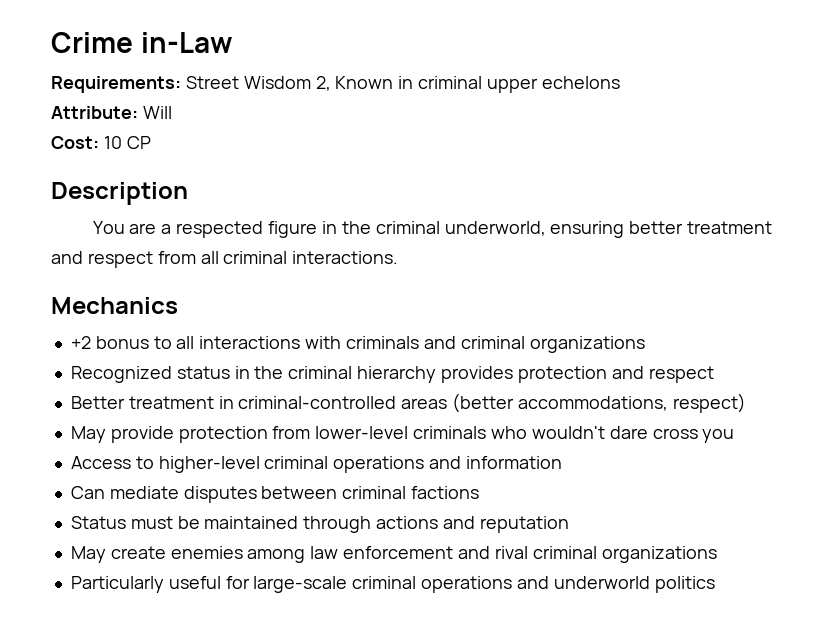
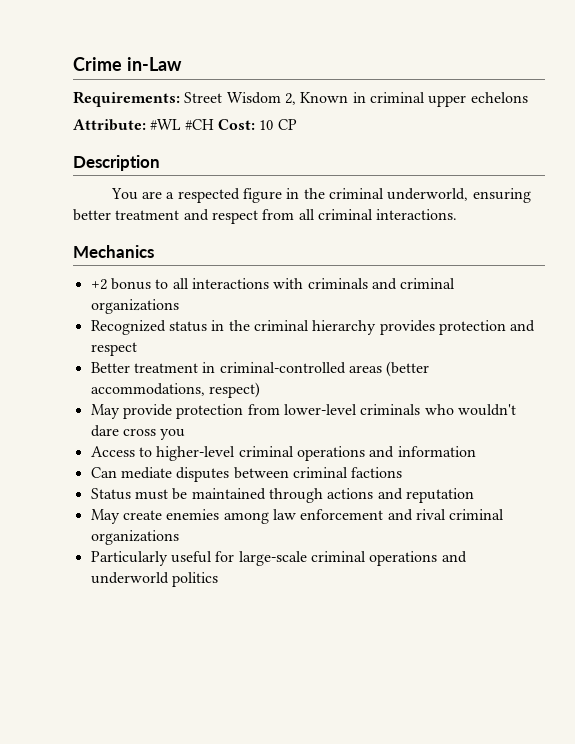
- Attribute: Will
- Cost: 10 CP
+ Attribute: #WL #CH Cost: 10 CP

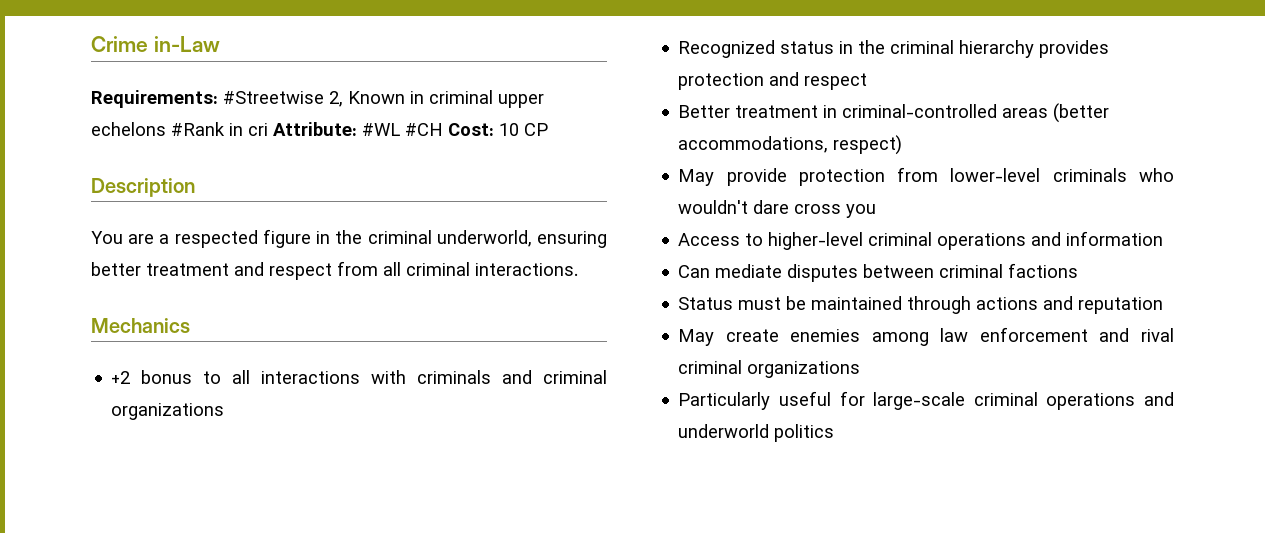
- Requirements: Street Wisdom 2, Known in criminal upper echelons
- Attribute: #WL #CH Cost: 10 CP
+ Requirements: #Streetwise 2, Known in criminal upper echelons #Rank in cri Attribute: #WL #CH Cost: 10 CP

